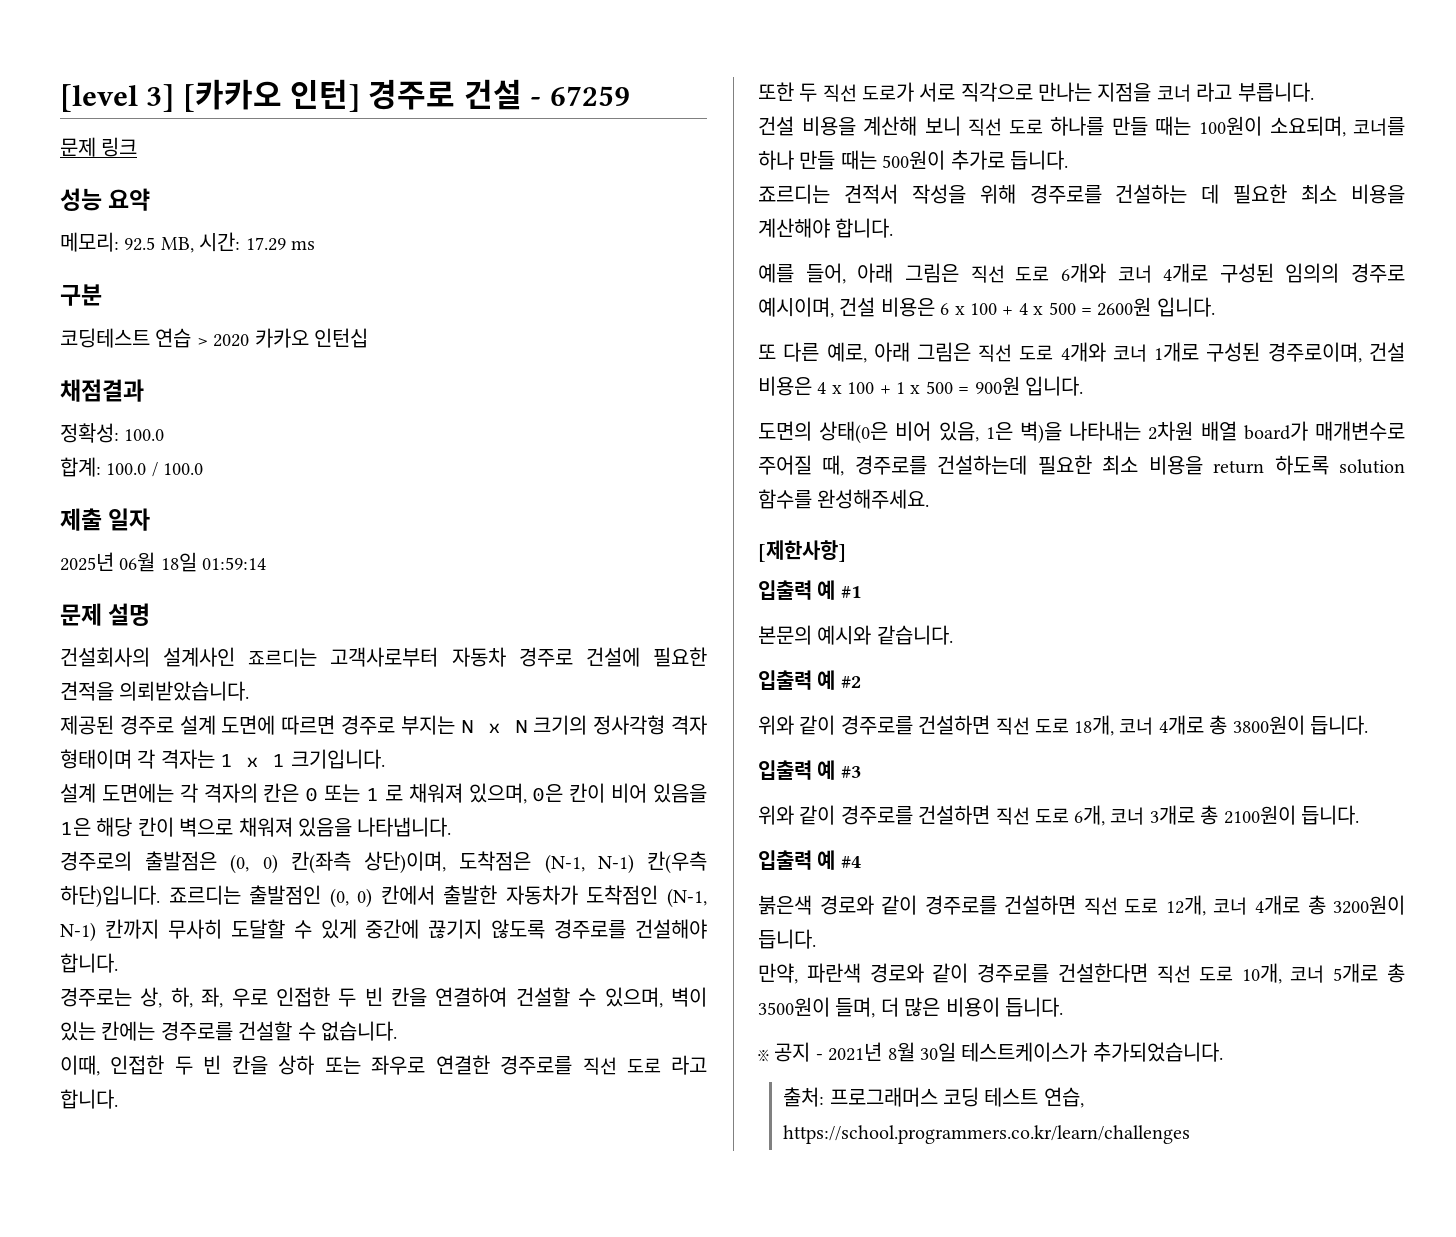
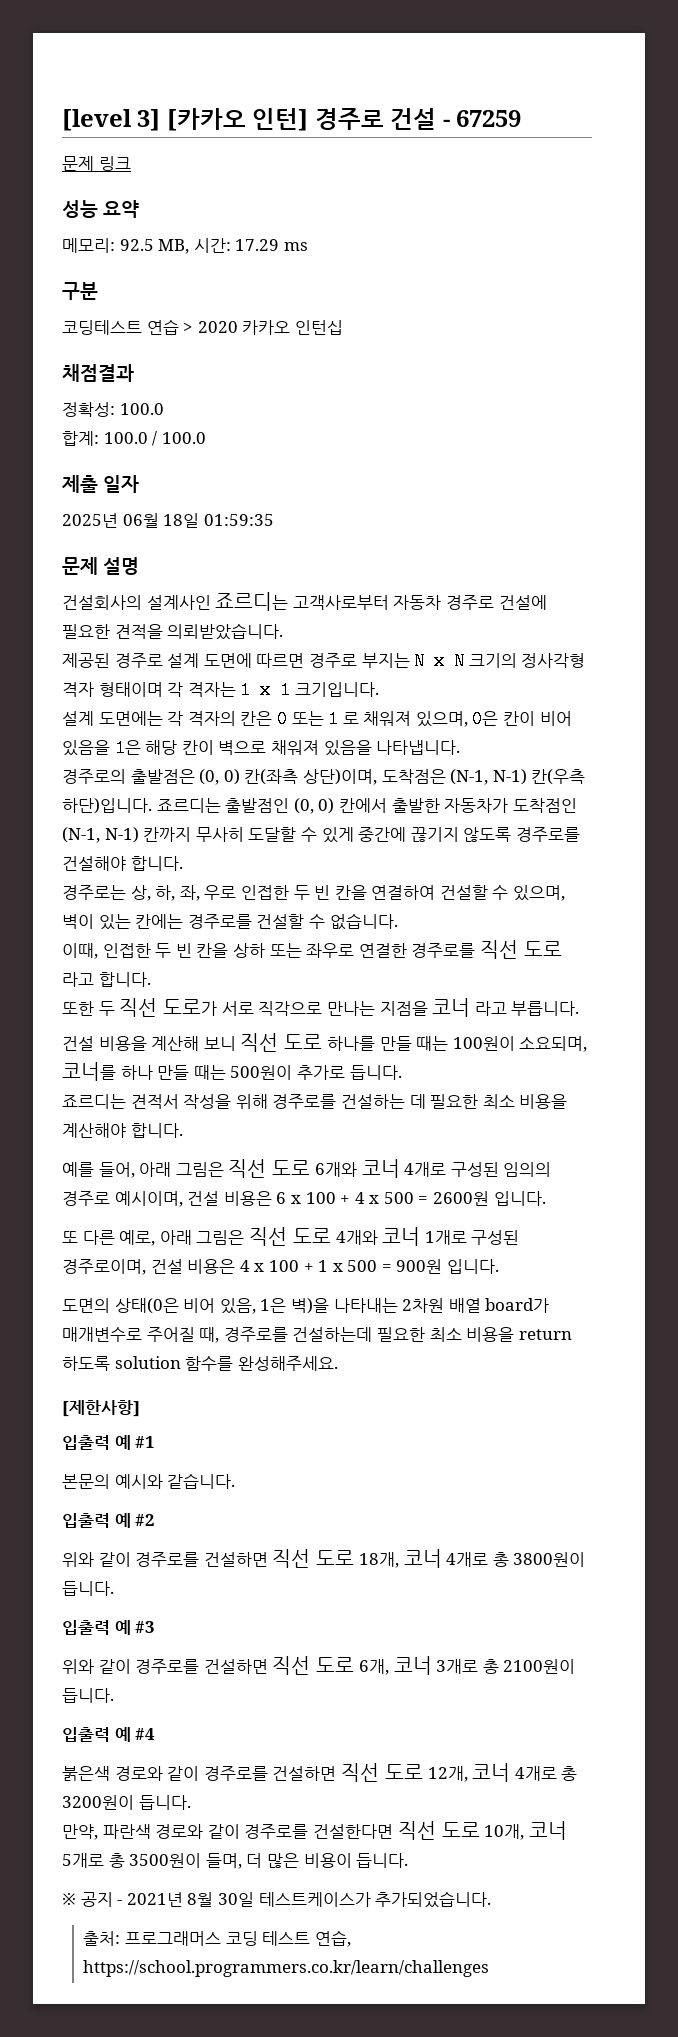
- 2025년 06월 18일 01:59:14
+ 2025년 06월 18일 01:59:35

